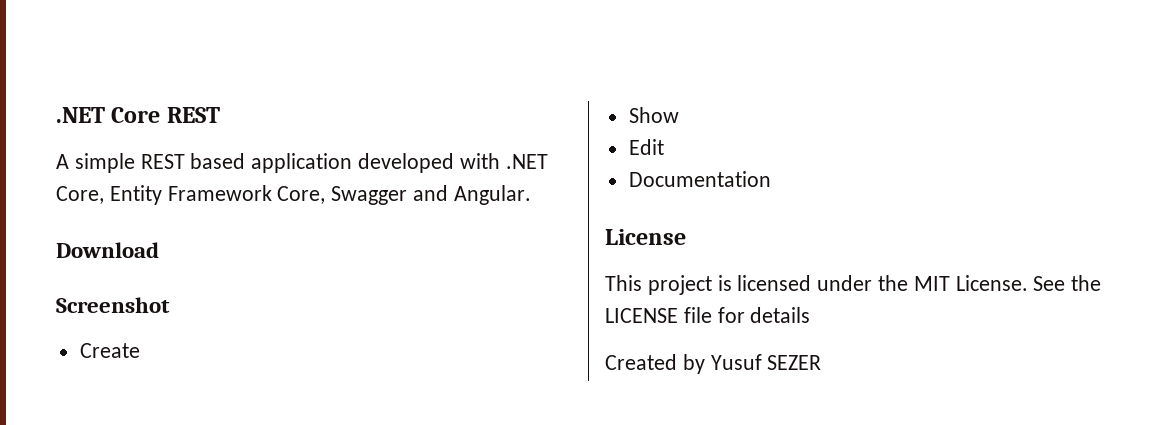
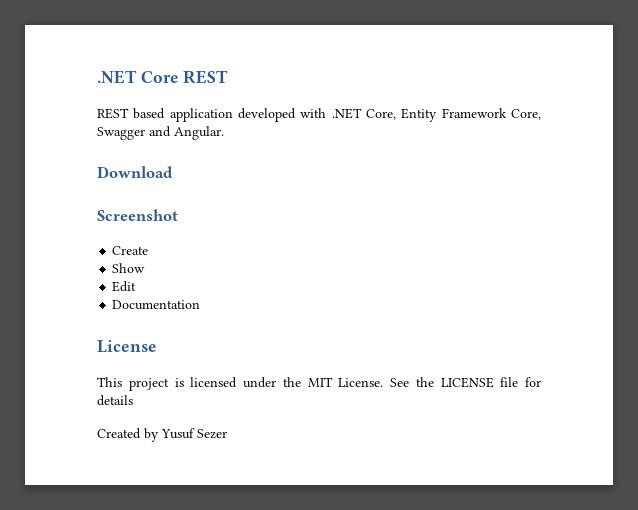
- A simple REST based application developed with .NET Core, Entity Framework Core, Swagger and Angular.
+ REST based application developed with .NET Core, Entity Framework Core, Swagger and Angular.
- Created by Yusuf SEZER
+ Created by Yusuf Sezer

